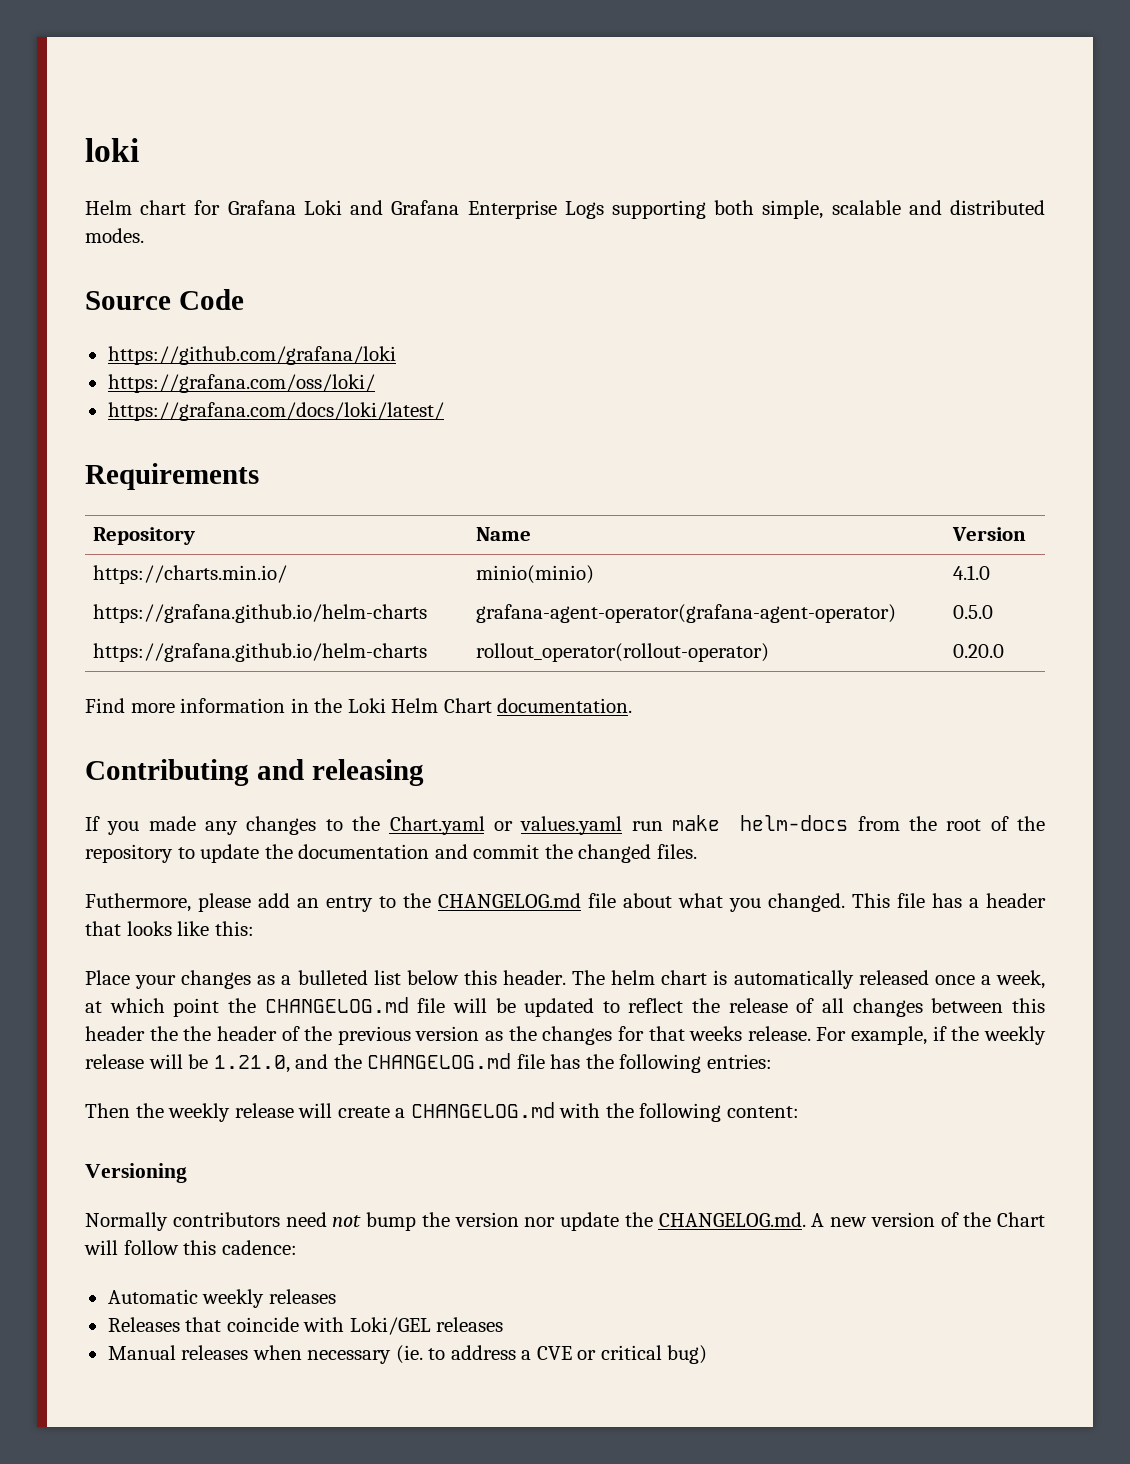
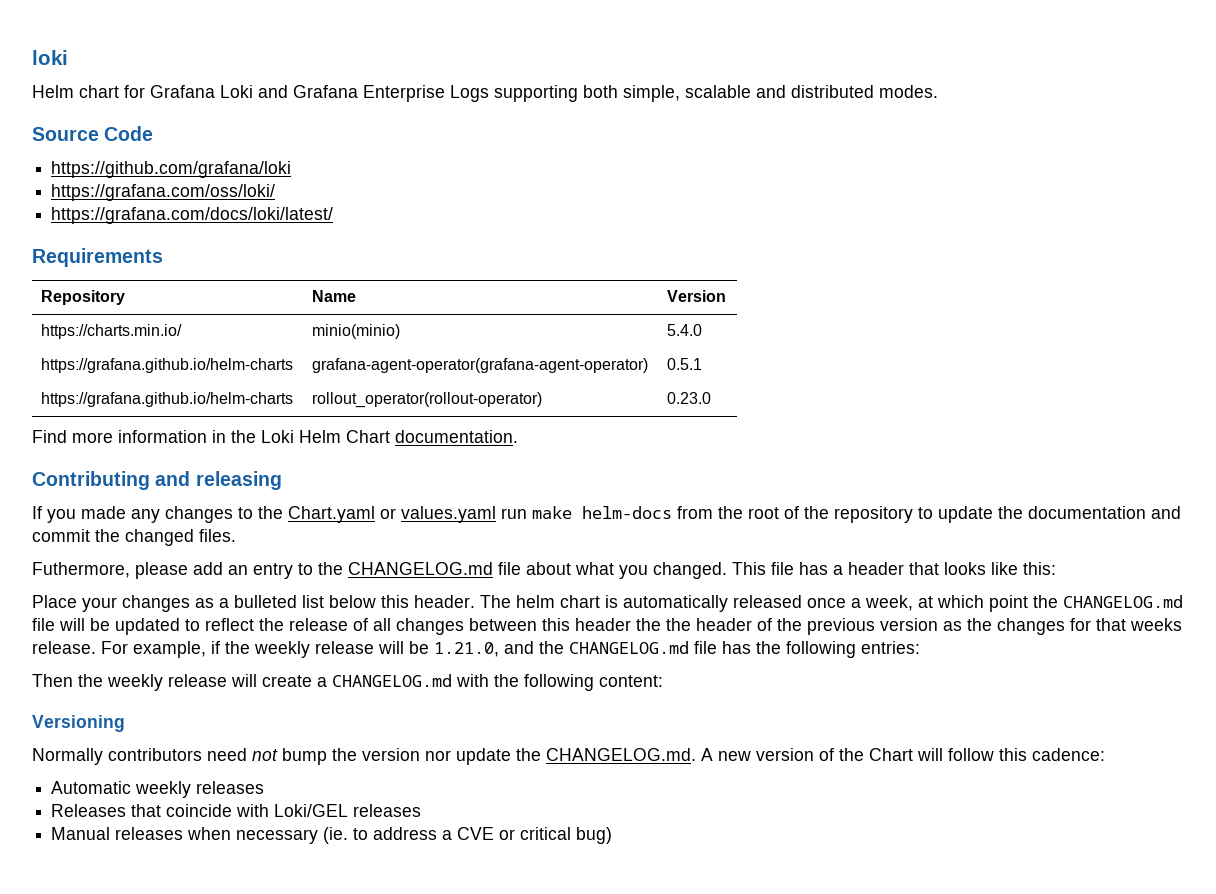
- https://charts.min.io/ | minio(minio) | 4.1.0
+ https://charts.min.io/ | minio(minio) | 5.4.0
- https://grafana.github.io/helm-charts | grafana-agent-operator(grafana-agent-operator) | 0.5.0
+ https://grafana.github.io/helm-charts | grafana-agent-operator(grafana-agent-operator) | 0.5.1
- https://grafana.github.io/helm-charts | rollout_operator(rollout-operator) | 0.20.0
+ https://grafana.github.io/helm-charts | rollout_operator(rollout-operator) | 0.23.0

